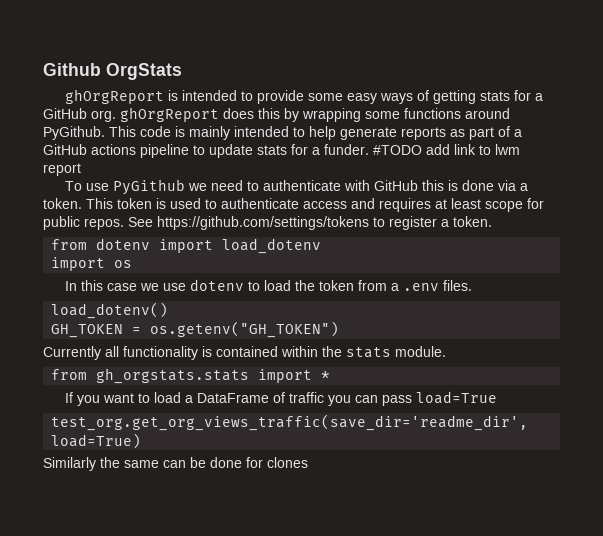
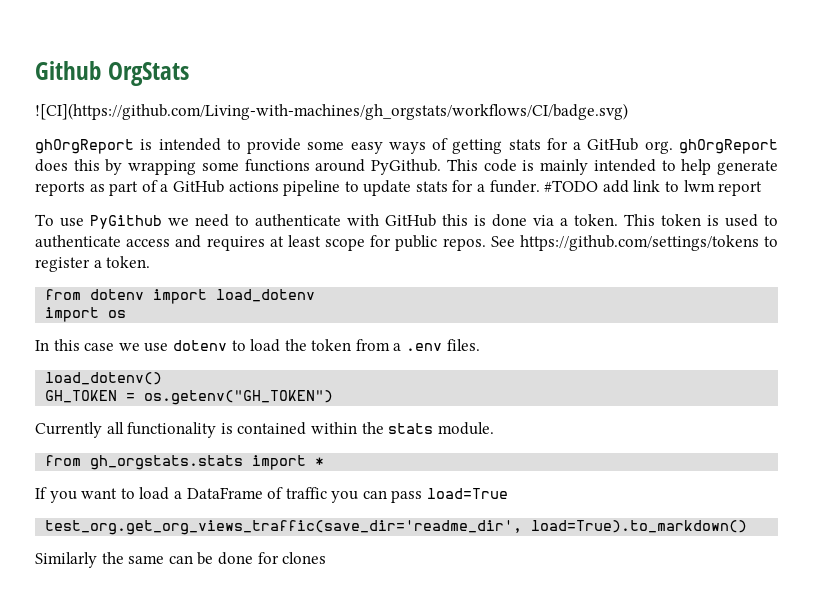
+ ![CI](https://github.com/Living-with-machines/gh_orgstats/workflows/CI/badge.svg)
- test_org.get_org_views_traffic(save_dir='readme_dir', load=True)
+ test_org.get_org_views_traffic(save_dir='readme_dir', load=True).to_markdown()

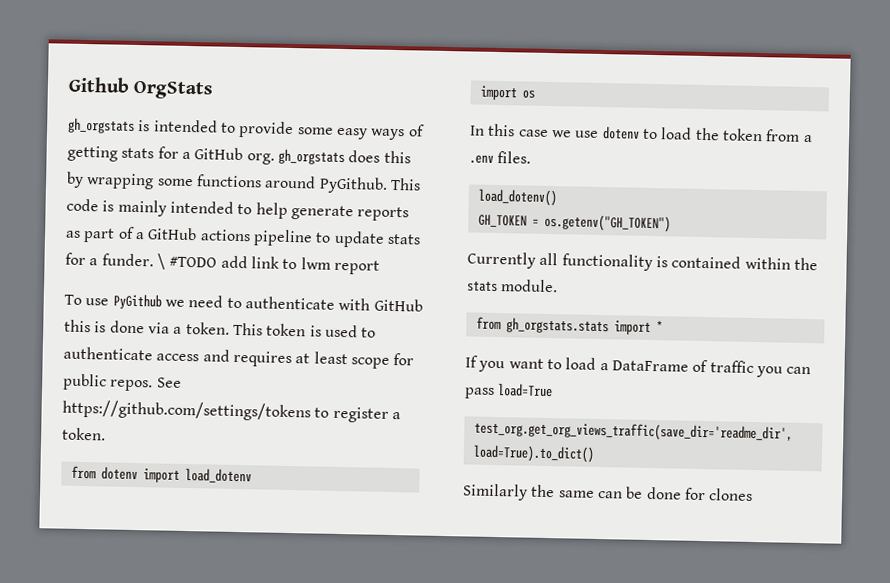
- ![CI](https://github.com/Living-with-machines/gh_orgstats/workflows/CI/badge.svg)
- ghOrgReport is intended to provide some easy ways of getting stats for a GitHub org. ghOrgReport does this by wrapping some functions around PyGithub.
+ gh_orgstats is intended to provide some easy ways of getting stats for a GitHub org. gh_orgstats does this by wrapping some functions around PyGithub.
- #TODO add link to lwm report
+ \ #TODO add link to lwm report
- test_org.get_org_views_traffic(save_dir='readme_dir', load=True).to_markdown()
+ test_org.get_org_views_traffic(save_dir='readme_dir', load=True).to_dict()

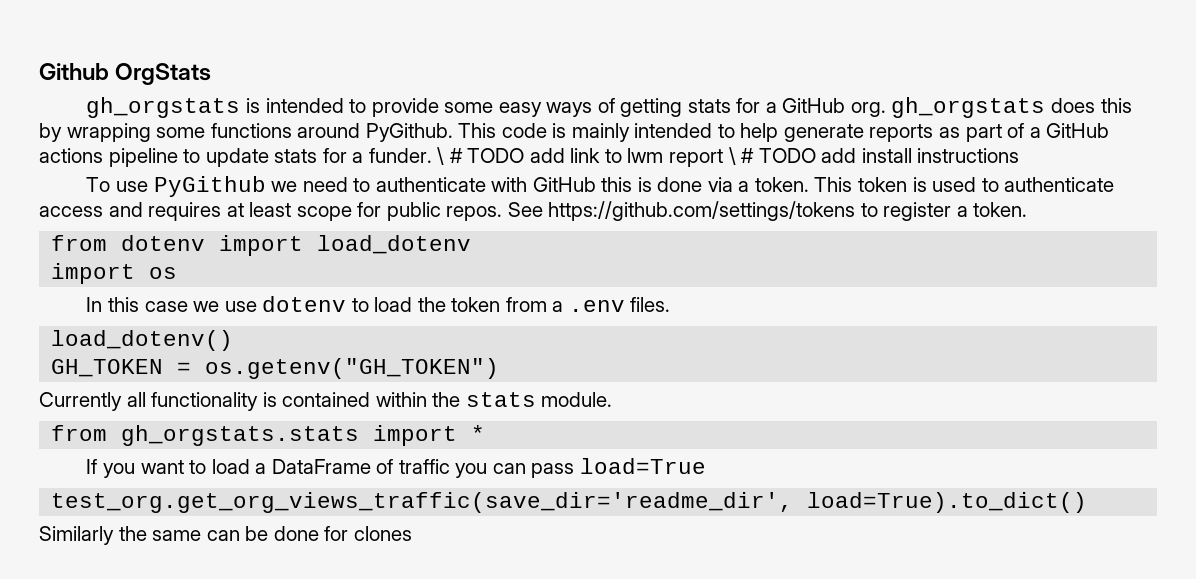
- \ #TODO add link to lwm report
+ \ # TODO add link to lwm report \ # TODO add install instructions

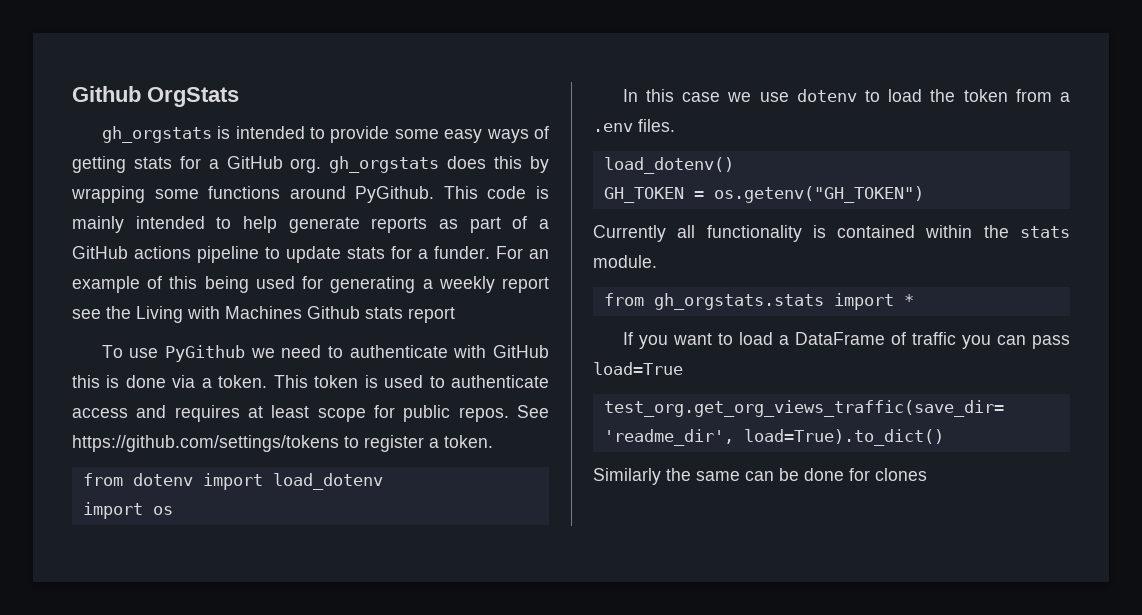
- \ # TODO add link to lwm report \ # TODO add install instructions
+ For an example of this being used for generating a weekly report see the Living with Machines Github stats report

